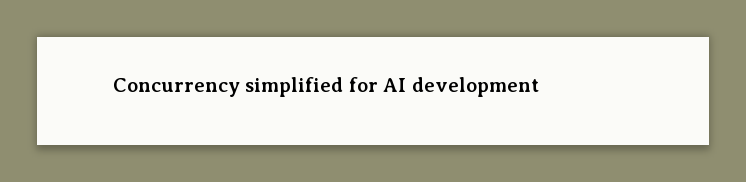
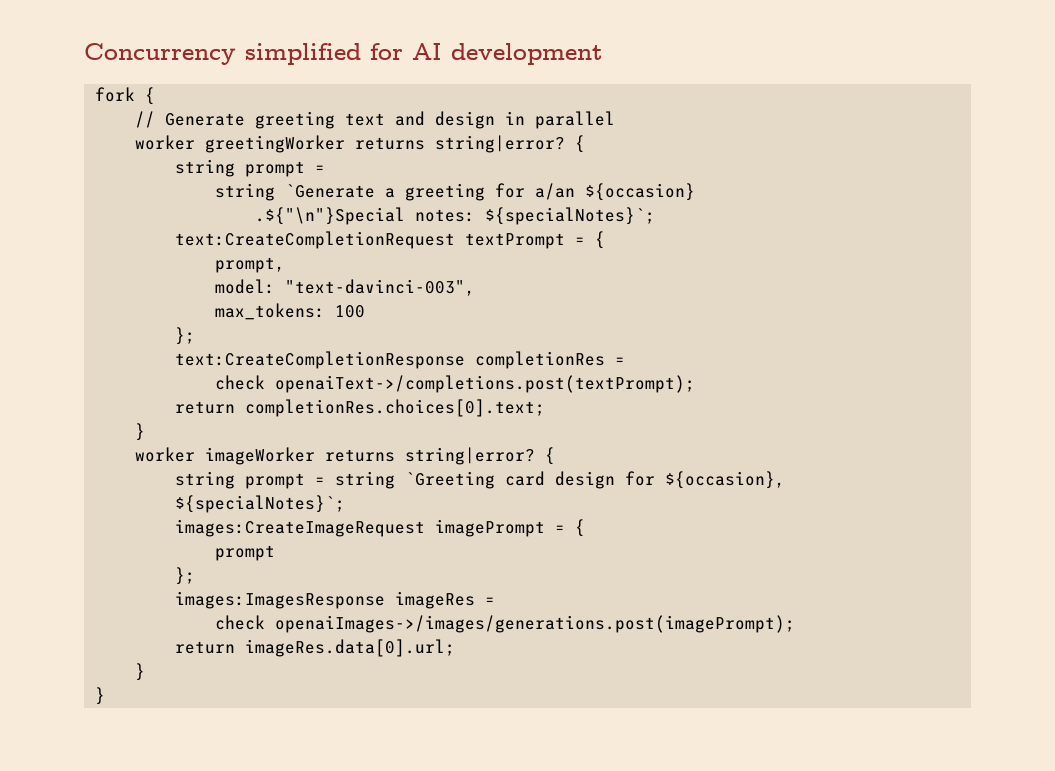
+ fork {
+ // Generate greeting text and design in parallel
+ worker greetingWorker returns string|error? {
+ string prompt =
+ string `Generate a greeting for a/an ${occasion}
+ .${"\n"}Special notes: ${specialNotes}`;
+ text:CreateCompletionRequest textPrompt = {
+ prompt,
+ model: "text-davinci-003",
+ max_tokens: 100
+ };
+ text:CreateCompletionResponse completionRes =
+ check openaiText->/completions.post(textPrompt);
+ return completionRes.choices[0].text;
+ }
+ worker imageWorker returns string|error? {
+ string prompt = string `Greeting card design for ${occasion}, ${specialNotes}`;
+ images:CreateImageRequest imagePrompt = {
+ prompt
+ };
+ images:ImagesResponse imageRes =
+ check openaiImages->/images/generations.post(imagePrompt);
+ return imageRes.data[0].url;
+ }
+ }

